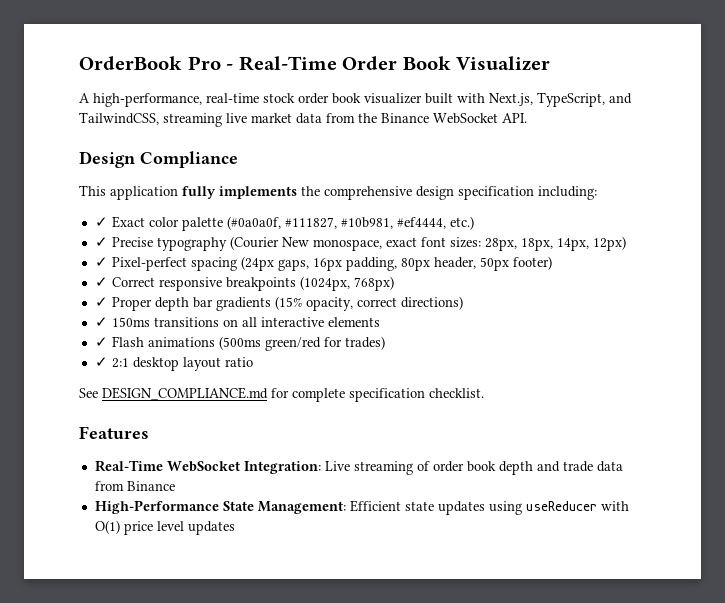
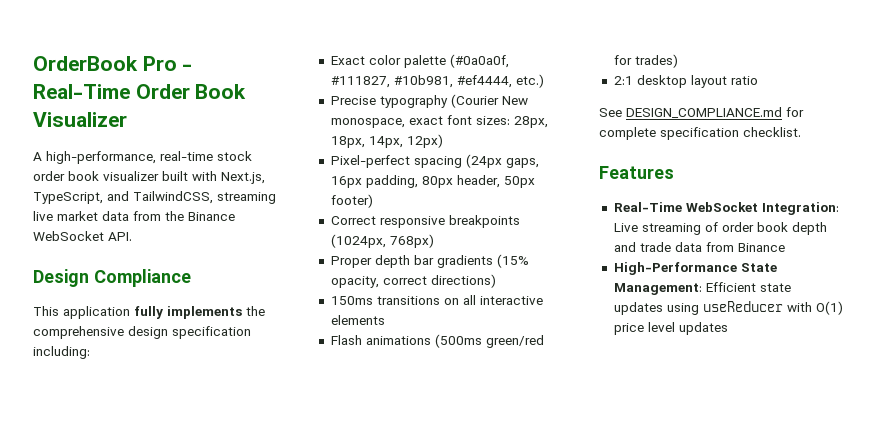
- ✓ Exact color palette (#0a0a0f, #111827, #10b981, #ef4444, etc.)
+ Exact color palette (#0a0a0f, #111827, #10b981, #ef4444, etc.)
- ✓ Precise typography (Courier New monospace, exact font sizes: 28px, 18px, 14px, 12px)
+ Precise typography (Courier New monospace, exact font sizes: 28px, 18px, 14px, 12px)
- ✓ Pixel-perfect spacing (24px gaps, 16px padding, 80px header, 50px footer)
+ Pixel-perfect spacing (24px gaps, 16px padding, 80px header, 50px footer)
- ✓ Correct responsive breakpoints (1024px, 768px)
+ Correct responsive breakpoints (1024px, 768px)
- ✓ Proper depth bar gradients (15% opacity, correct directions)
+ Proper depth bar gradients (15% opacity, correct directions)
- ✓ 150ms transitions on all interactive elements
+ 150ms transitions on all interactive elements
- ✓ Flash animations (500ms green/red for trades)
+ Flash animations (500ms green/red for trades)
- ✓ 2:1 desktop layout ratio
+ 2:1 desktop layout ratio

